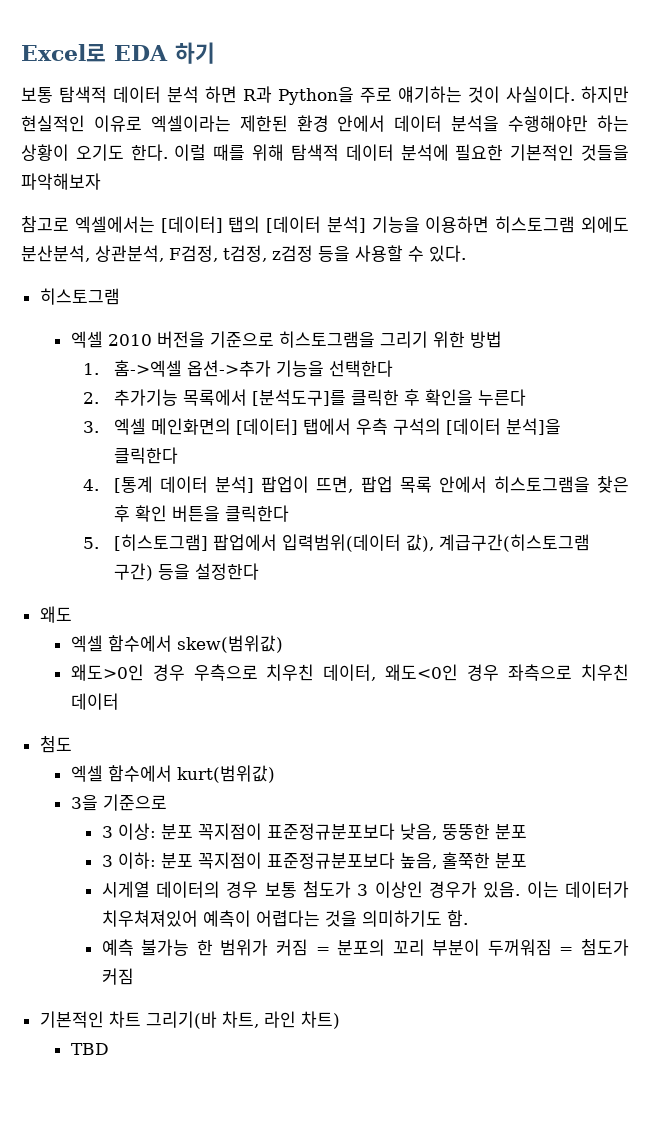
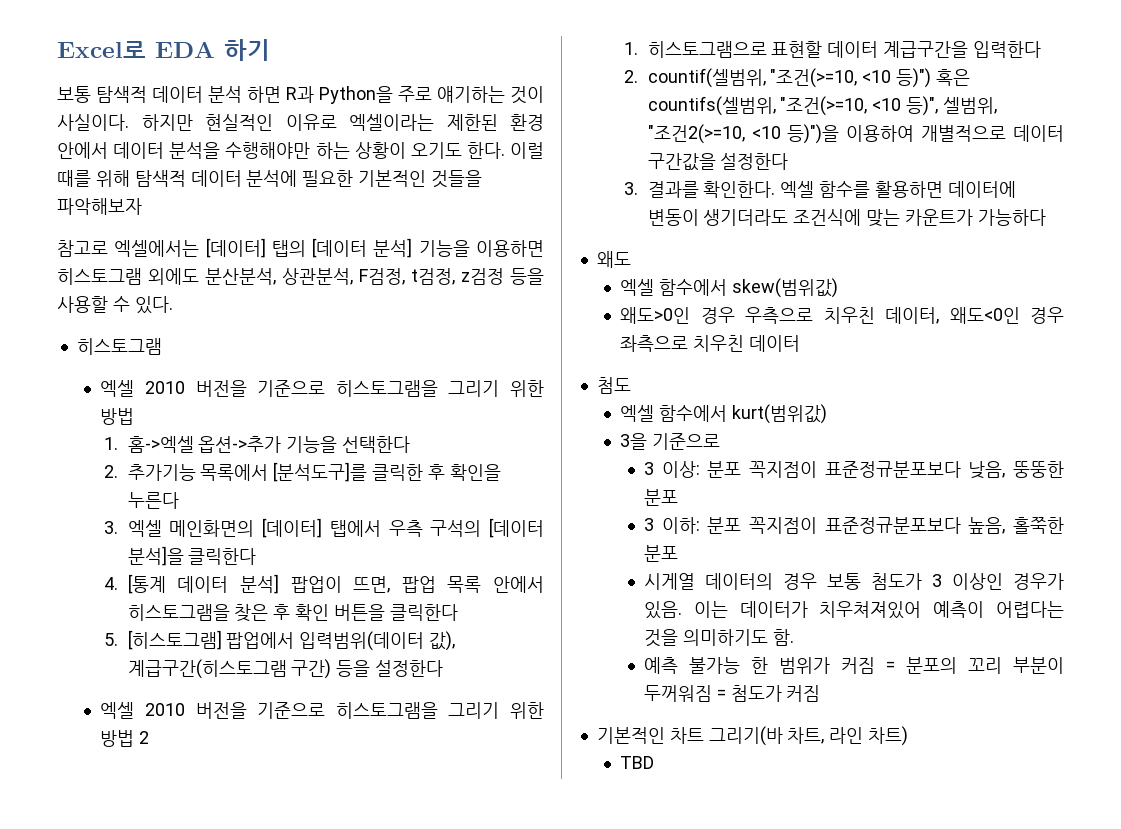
+ 엑셀 2010 버전을 기준으로 히스토그램을 그리기 위한 방법 2
+ 1. 히스토그램으로 표현할 데이터 계급구간을 입력한다
+ 2. countif(셀범위, "조건(>=10, <10 등)") 혹은 countifs(셀범위, "조건(>=10, <10 등)", 셀범위, "조건2(>=10, <10 등)")을 이용하여 개별적으로 데이터 구간값을 설정한다
+ 3. 결과를 확인한다. 엑셀 함수를 활용하면 데이터에 변동이 생기더라도 조건식에 맞는 카운트가 가능하다

